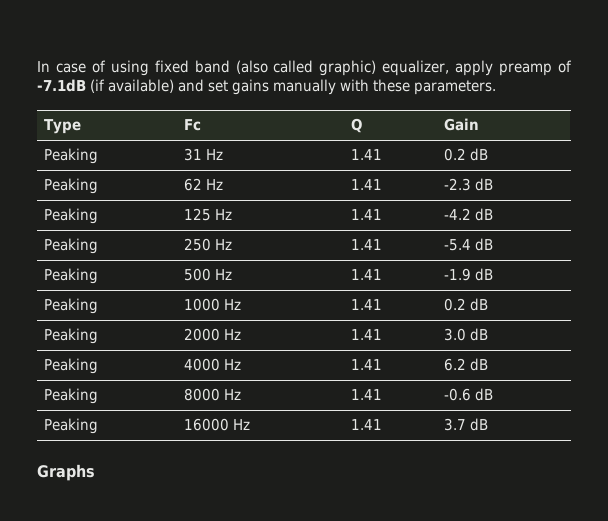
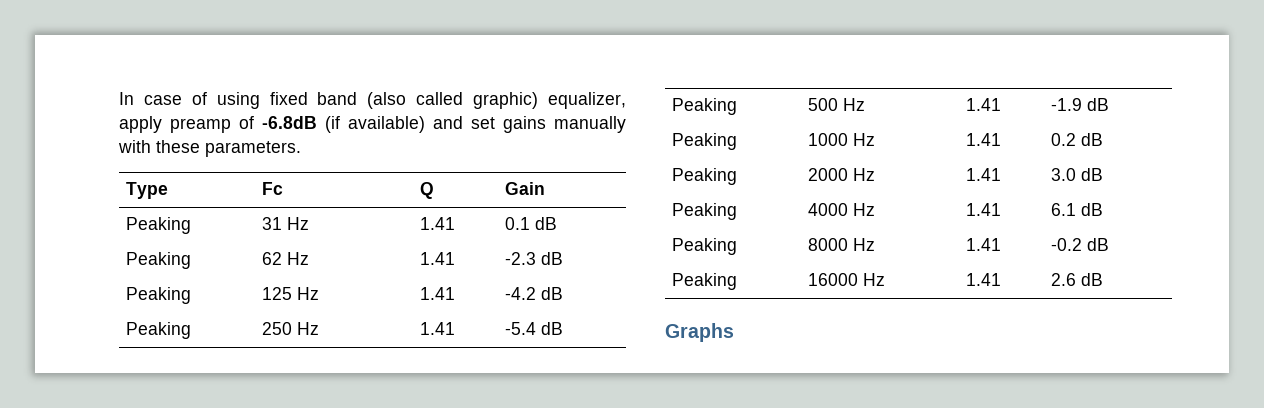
- In case of using fixed band (also called graphic) equalizer, apply preamp of -7.1dB (if available) and set gains manually with these parameters.
+ In case of using fixed band (also called graphic) equalizer, apply preamp of -6.8dB (if available) and set gains manually with these parameters.
- Peaking | 31 Hz | 1.41 | 0.2 dB
+ Peaking | 31 Hz | 1.41 | 0.1 dB
- Peaking | 4000 Hz | 1.41 | 6.2 dB
+ Peaking | 4000 Hz | 1.41 | 6.1 dB
- Peaking | 8000 Hz | 1.41 | -0.6 dB
+ Peaking | 8000 Hz | 1.41 | -0.2 dB
- Peaking | 16000 Hz | 1.41 | 3.7 dB
+ Peaking | 16000 Hz | 1.41 | 2.6 dB

